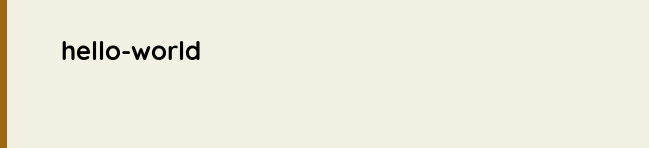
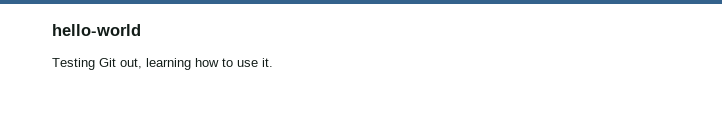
+ Testing Git out, learning how to use it.

